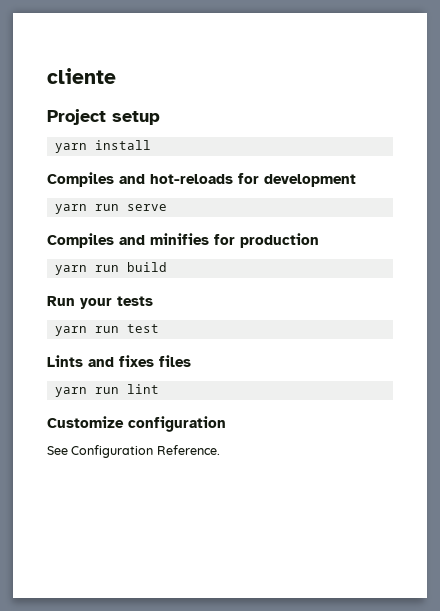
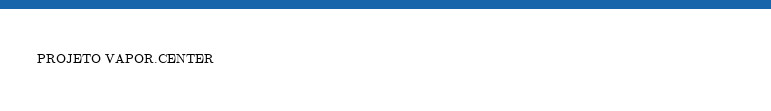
- cliente
- Project setup
- yarn install
- Compiles and hot-reloads for development
- yarn run serve
- Compiles and minifies for production
- yarn run build
- Run your tests
- yarn run test
- Lints and fixes files
- yarn run lint
- Customize configuration
- See Configuration Reference.
+ PROJETO VAPOR.CENTER

